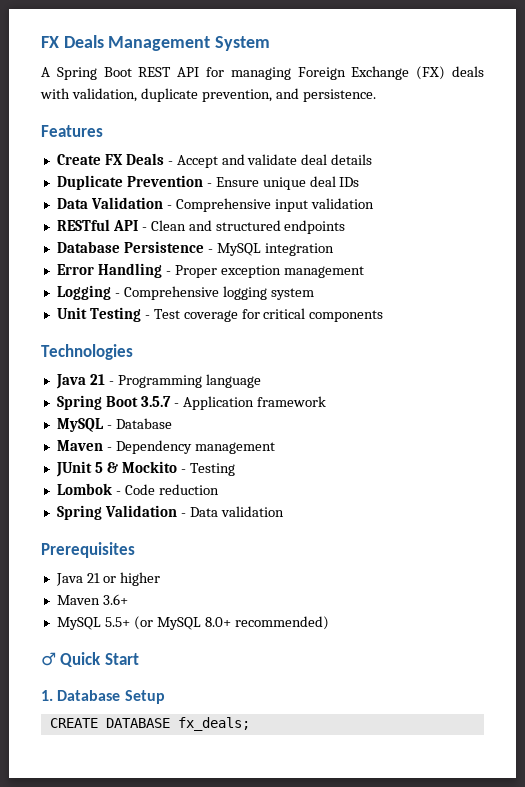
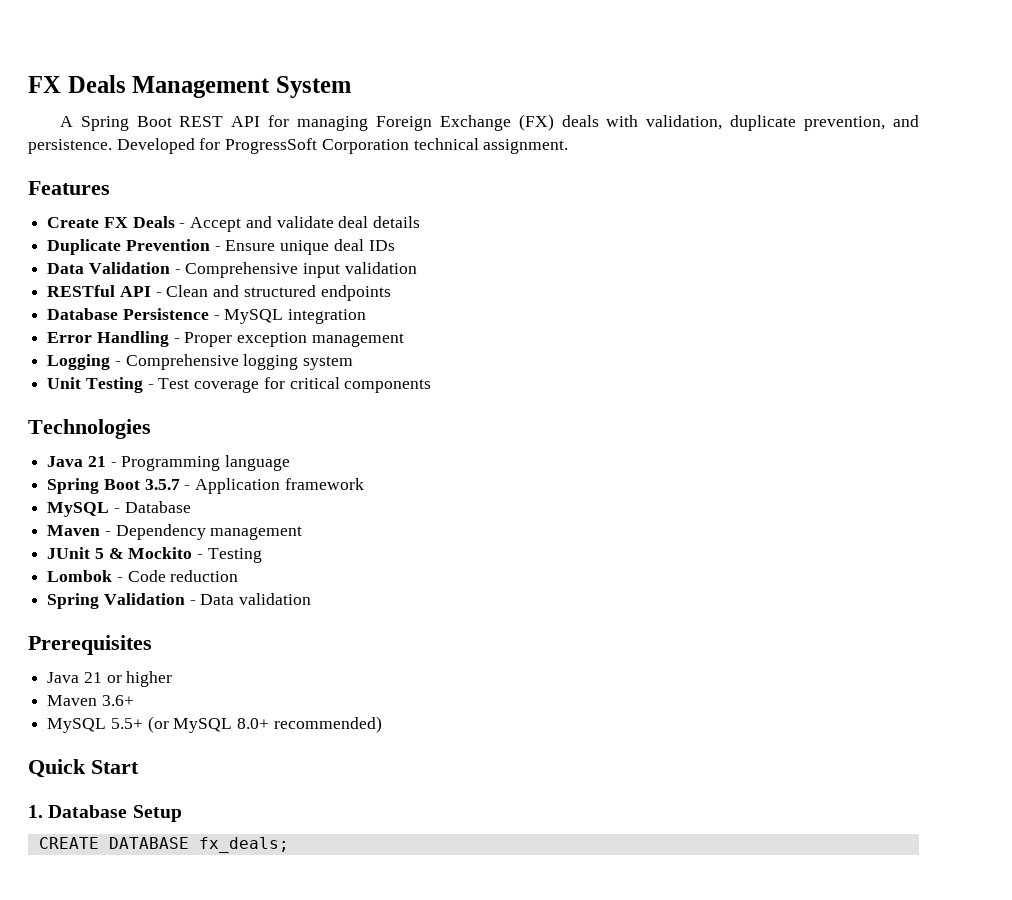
+ Developed for ProgressSoft Corporation technical assignment.
- ♂ Quick Start
+ Quick Start

